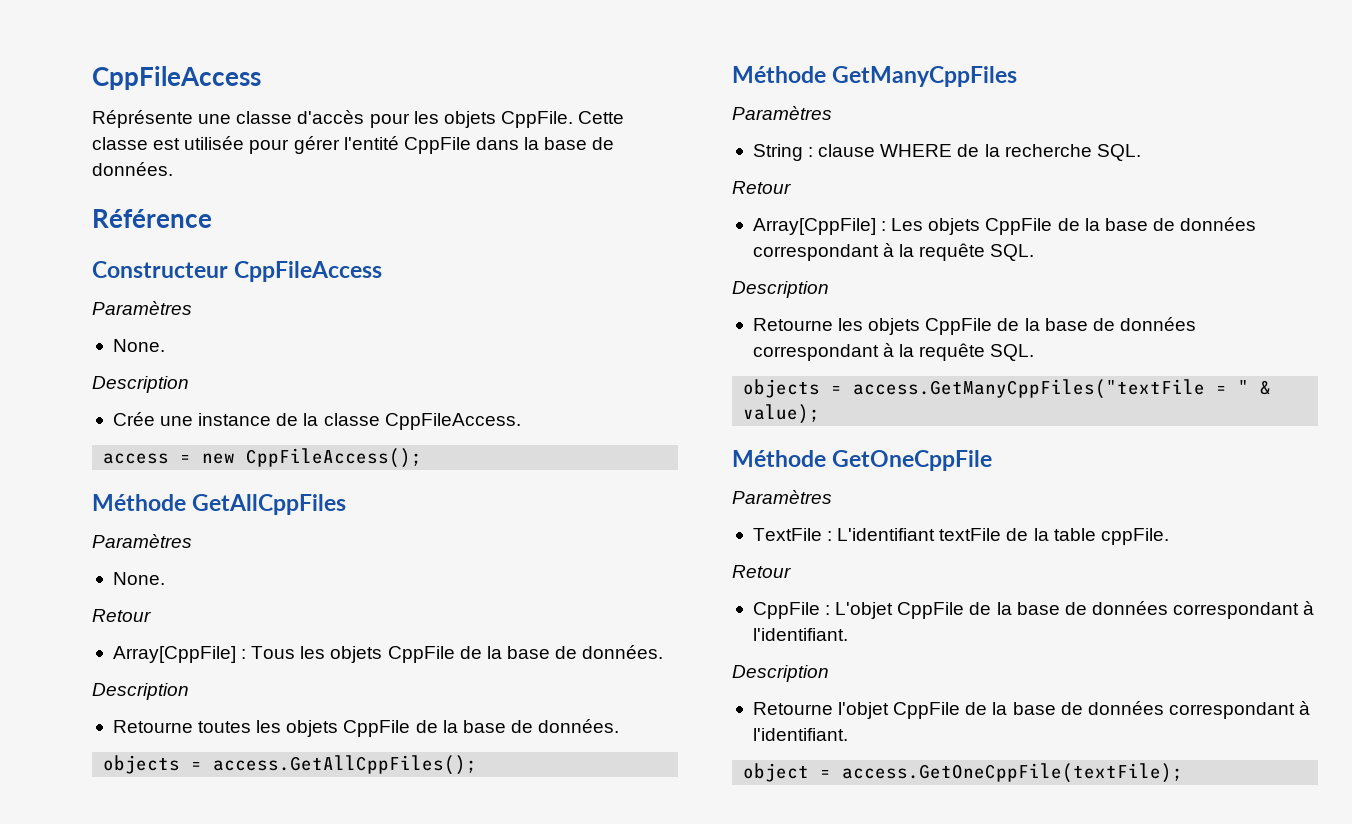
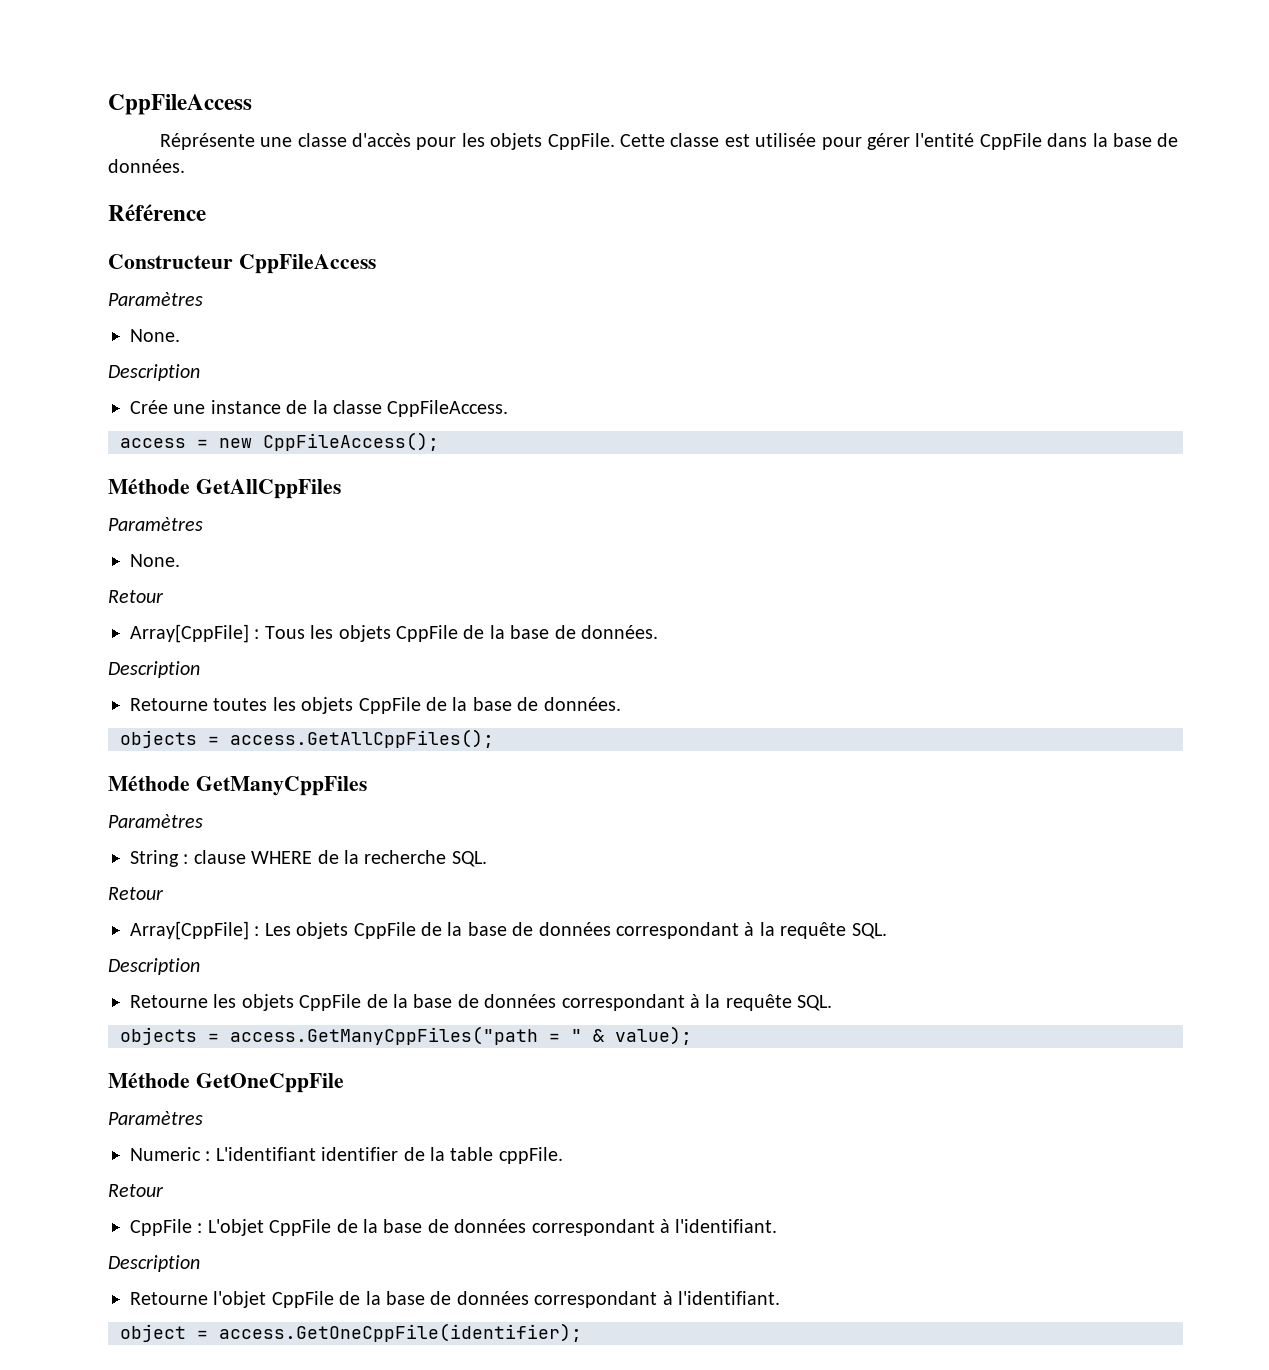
- objects = access.GetManyCppFiles("textFile = " & value);
+ objects = access.GetManyCppFiles("path = " & value);
- TextFile : L'identifiant textFile de la table cppFile.
+ Numeric : L'identifiant identifier de la table cppFile.
- object = access.GetOneCppFile(textFile);
+ object = access.GetOneCppFile(identifier);

